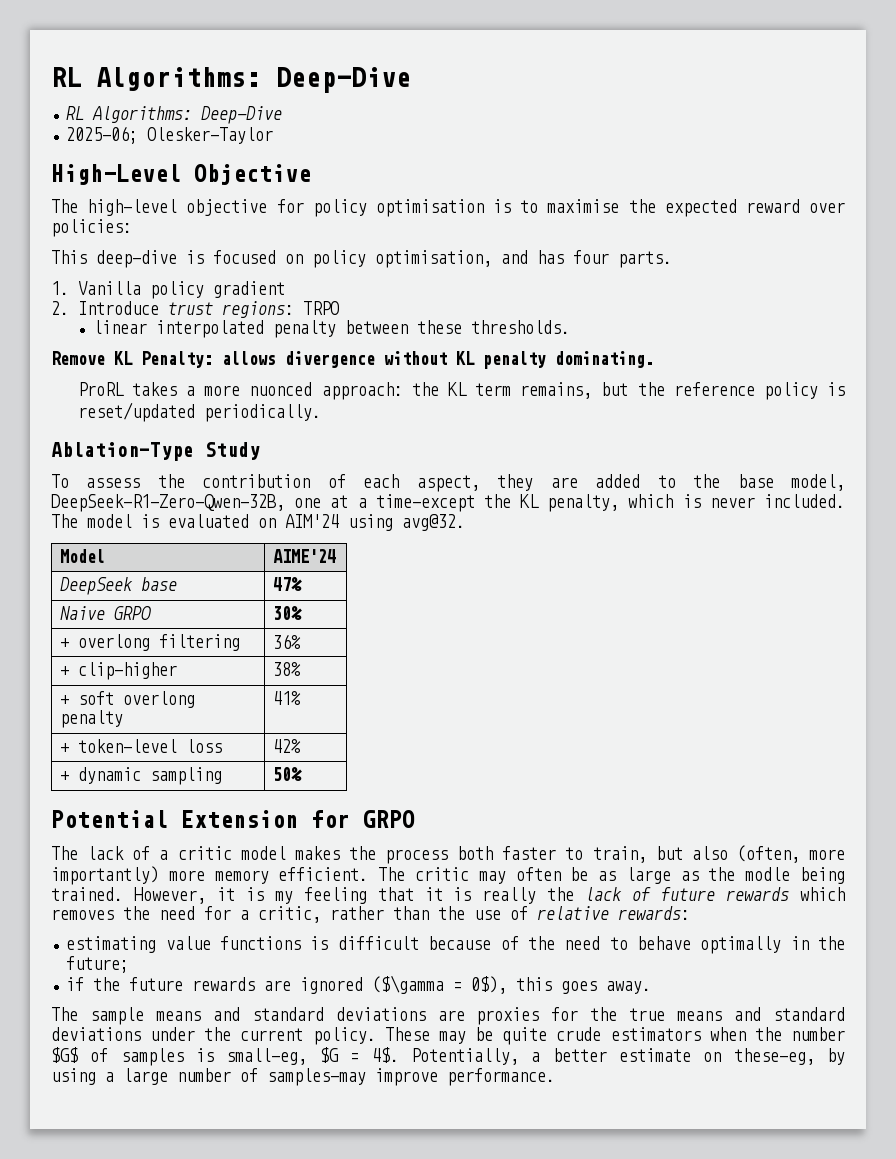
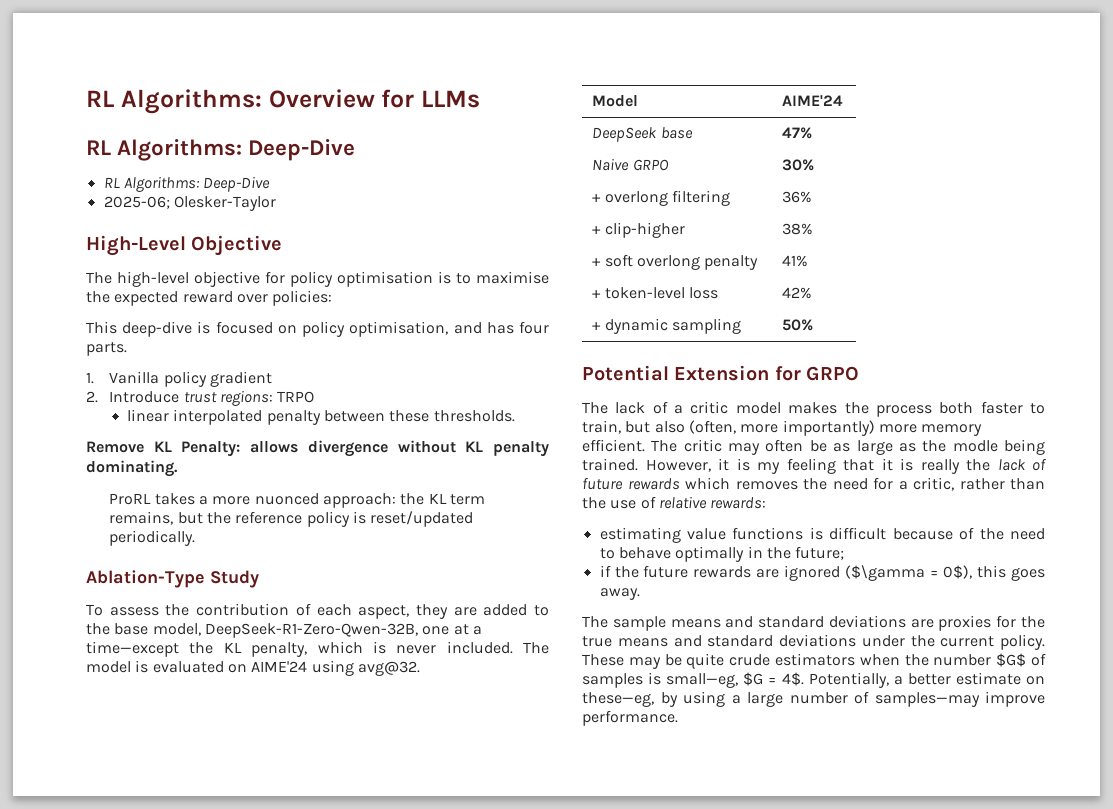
+ RL Algorithms: Overview for LLMs
- The model is evaluated on AIM'24 using avg@32.
+ The model is evaluated on AIME'24 using avg@32.

